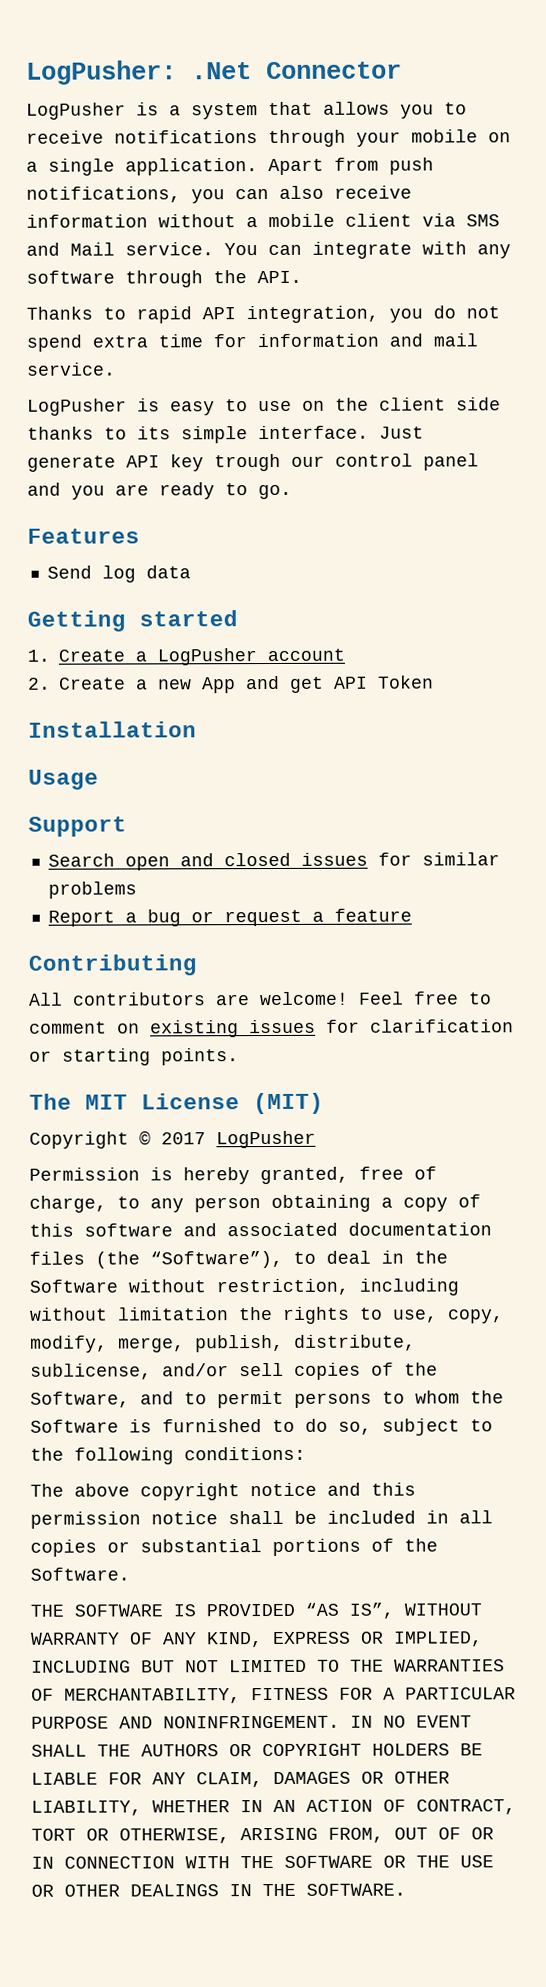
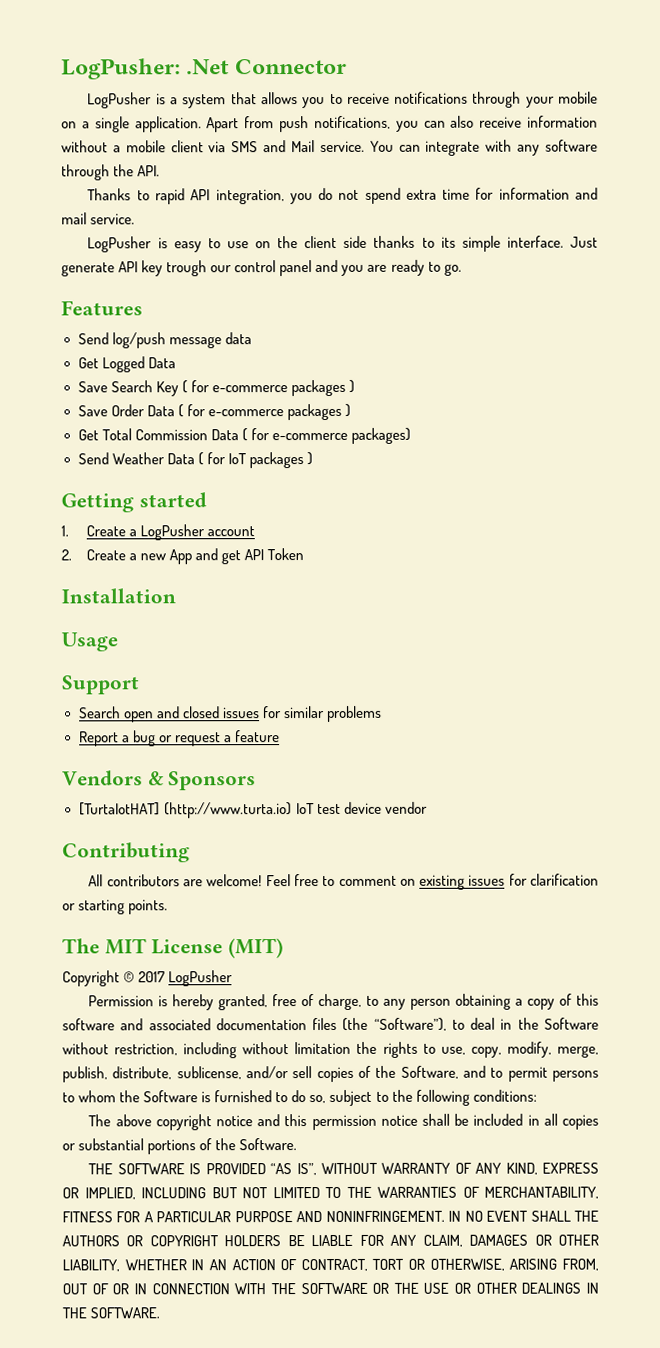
- Send log data
+ Send log/push message data
+ Get Logged Data
+ Save Search Key ( for e-commerce packages )
+ Save Order Data ( for e-commerce packages )
+ Get Total Commission Data ( for e-commerce packages)
+ Send Weather Data ( for IoT packages )
+ Vendors & Sponsors
+ [TurtaIotHAT] (http://www.turta.io) IoT test device vendor

